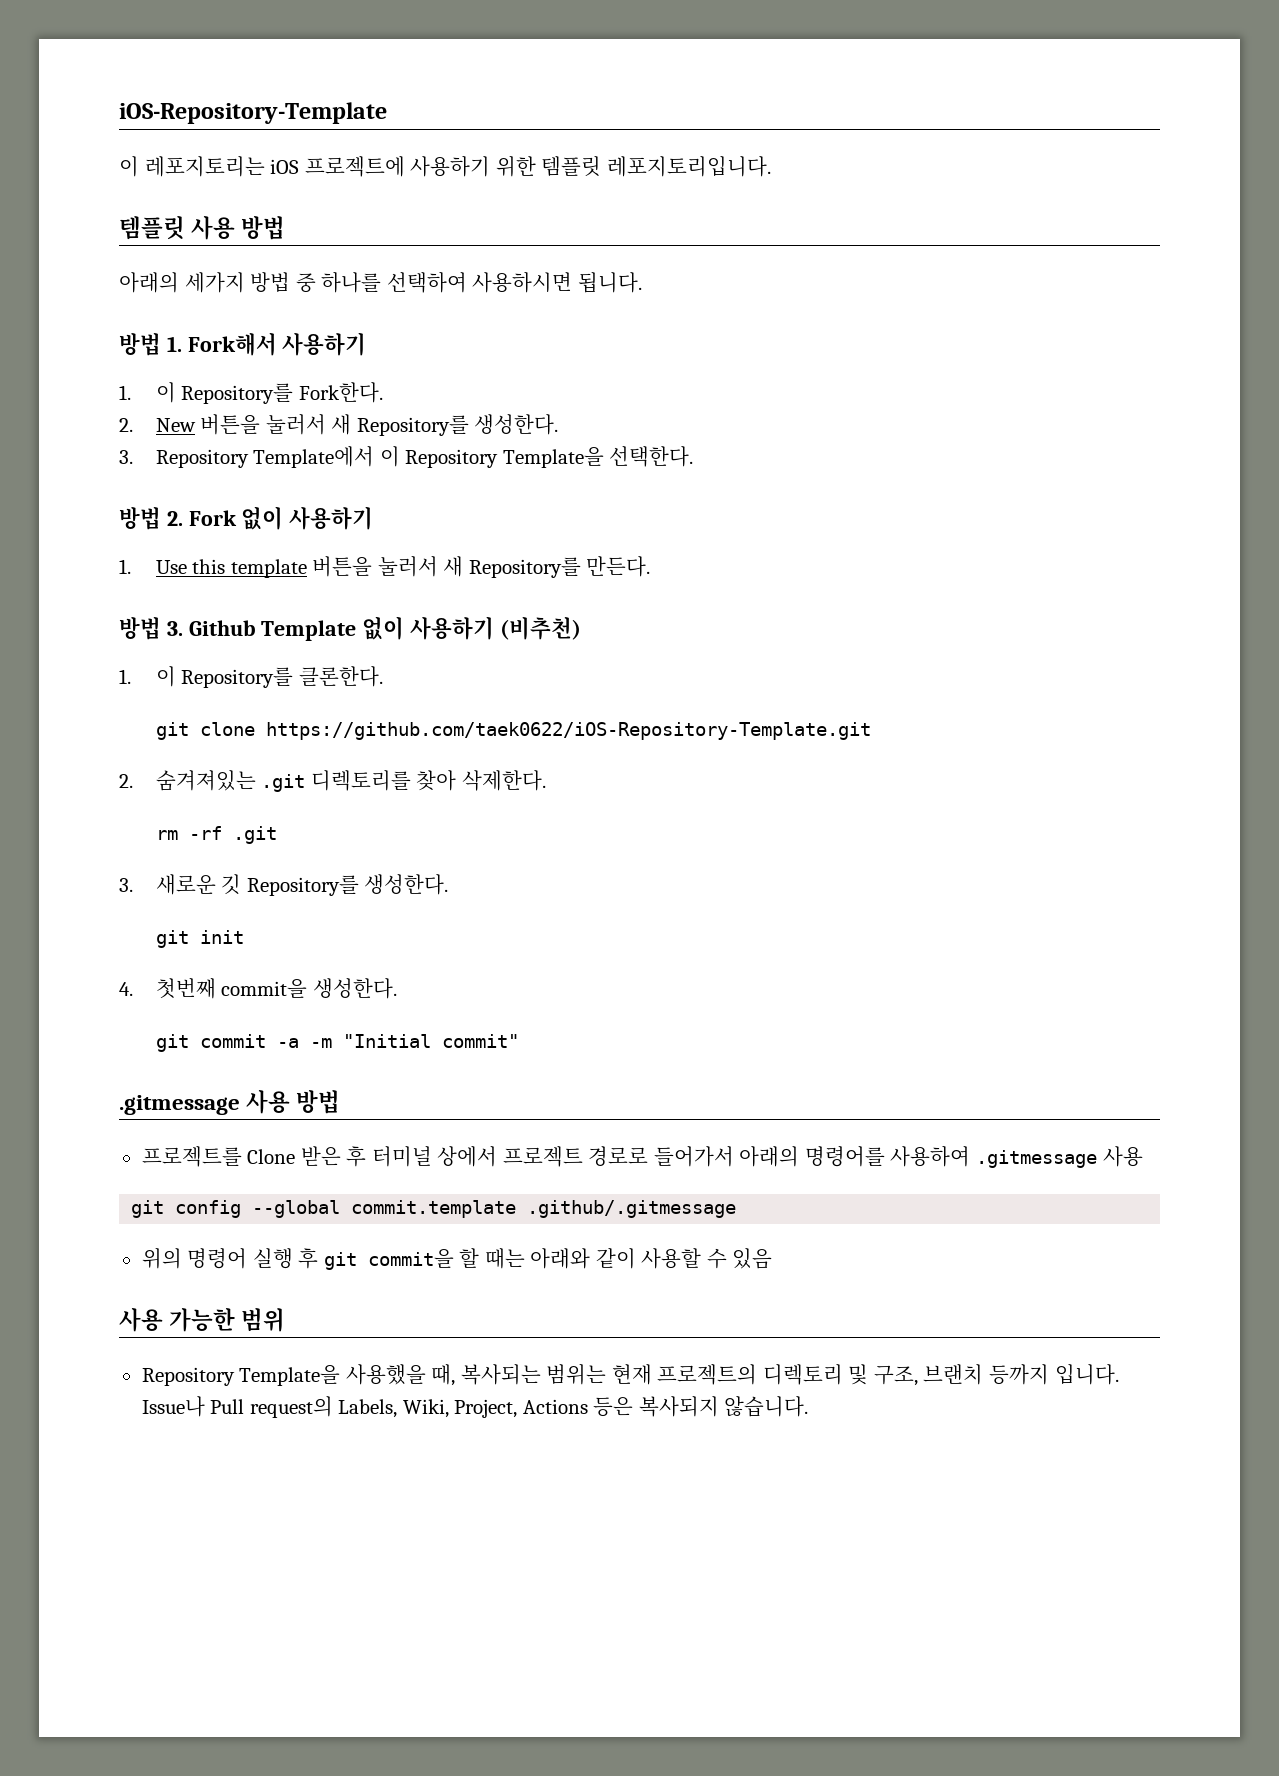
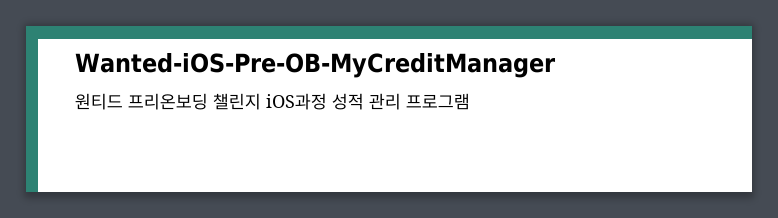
- iOS-Repository-Template
- 이 레포지토리는 iOS 프로젝트에 사용하기 위한 템플릿 레포지토리입니다.
- 템플릿 사용 방법
- 아래의 세가지 방법 중 하나를 선택하여 사용하시면 됩니다.
- 방법 1. Fork해서 사용하기
- 1. 이 Repository를 Fork한다.
- 2. New 버튼을 눌러서 새 Repository를 생성한다.
- 3. Repository Template에서 이 Repository Template을 선택한다.
- 방법 2. Fork 없이 사용하기
- 1. Use this template 버튼을 눌러서 새 Repository를 만든다.
- 방법 3. Github Template 없이 사용하기 (비추천)
- 1. 이 Repository를 클론한다.
- git clone https://github.com/taek0622/iOS-Repository-Template.git
- 2. 숨겨져있는 .git 디렉토리를 찾아 삭제한다.
- rm -rf .git
- 3. 새로운 깃 Repository를 생성한다.
- git init
- 4. 첫번째 commit을 생성한다.
- git commit -a -m "Initial commit"
- .gitmessage 사용 방법
- 프로젝트를 Clone 받은 후 터미널 상에서 프로젝트 경로로 들어가서 아래의 명령어를 사용하여 .gitmessage 사용
- git config --global commit.template .github/.gitmessage
- 위의 명령어 실행 후 git commit을 할 때는 아래와 같이 사용할 수 있음
- 사용 가능한 범위
- Repository Template을 사용했을 때, 복사되는 범위는 현재 프로젝트의 디렉토리 및 구조, 브랜치 등까지 입니다. Issue나 Pull request의 Labels, Wiki, Project, Actions 등은 복사되지 않습니다.
+ Wanted-iOS-Pre-OB-MyCreditManager
+ 원티드 프리온보딩 챌린지 iOS과정 성적 관리 프로그램

